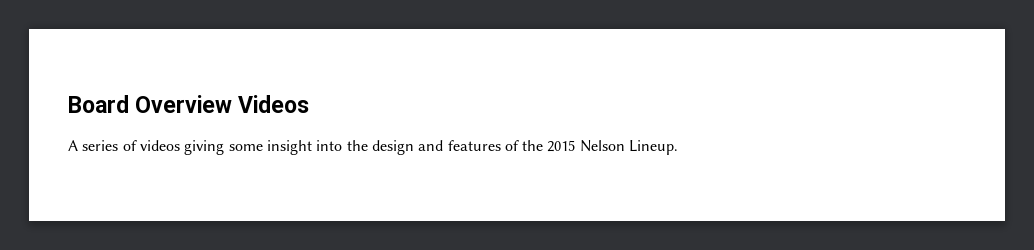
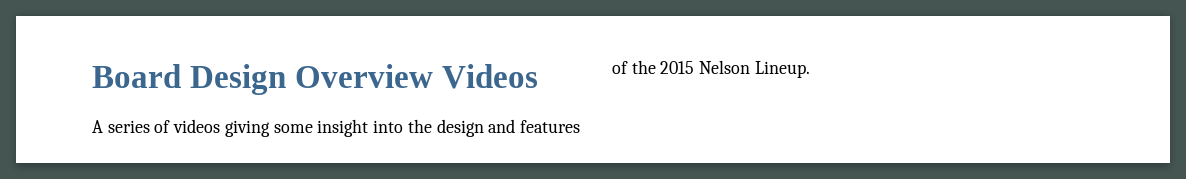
- Board Overview Videos
+ Board Design Overview Videos

